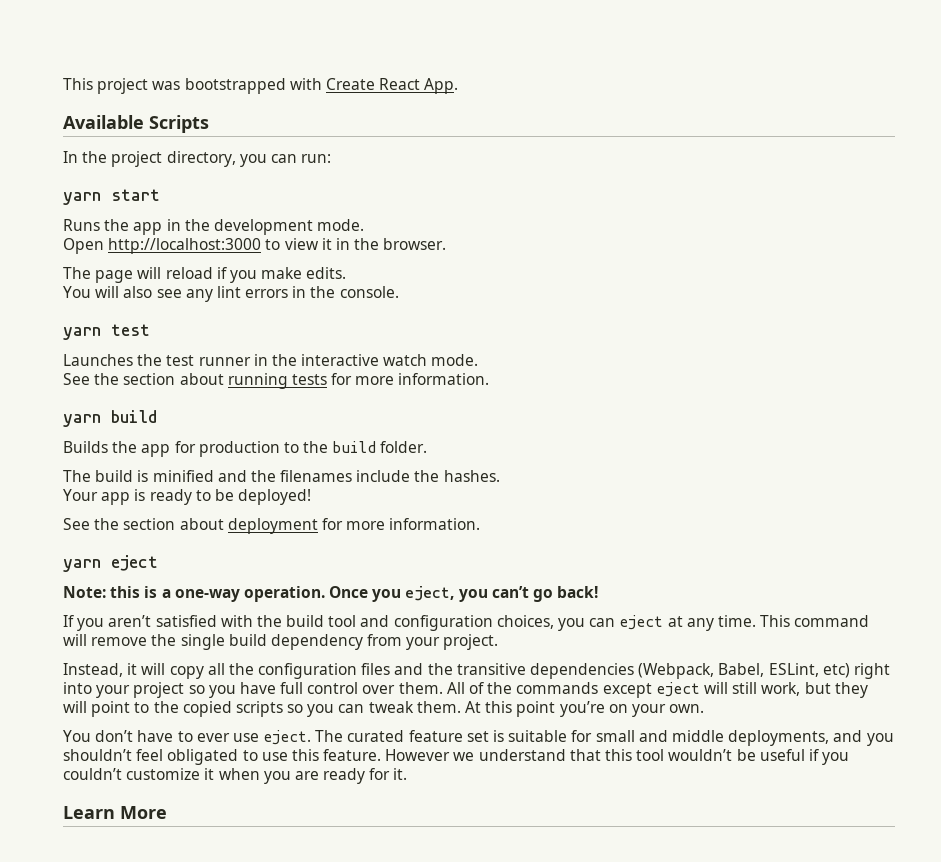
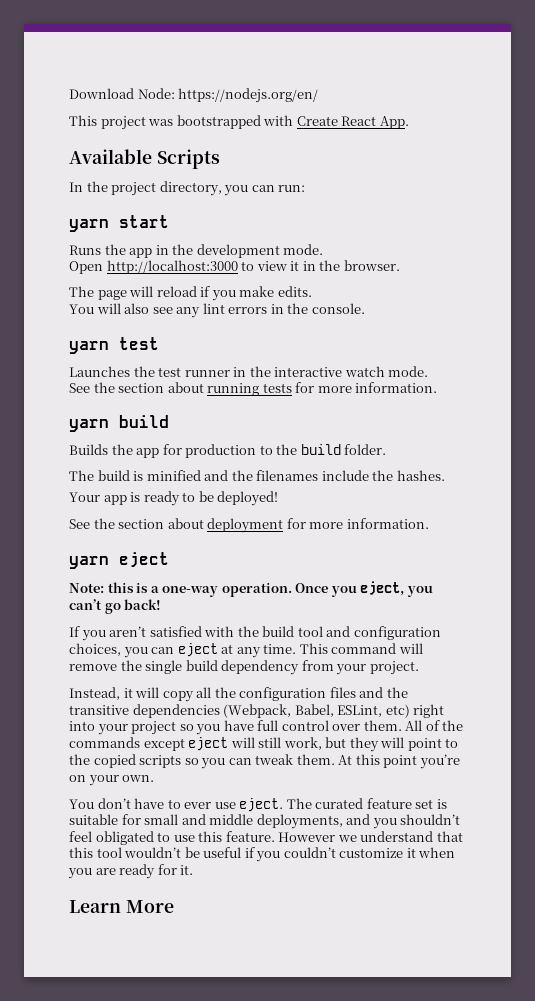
+ Download Node: https://nodejs.org/en/

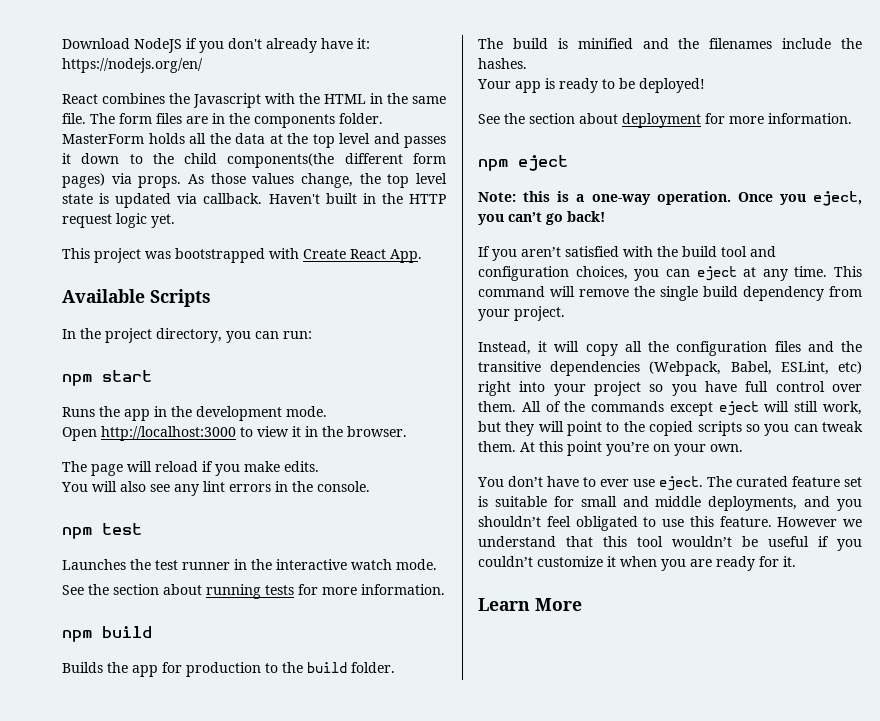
- Download Node: https://nodejs.org/en/
+ Download NodeJS if you don't already have it: https://nodejs.org/en/
+ React combines the Javascript with the HTML in the same file. The form files are in the components folder. MasterForm holds all the data at the top level and passes it down to the child components(the different form pages) via props. As those values change, the top level state is updated via callback. Haven't built in the HTTP request logic yet.
- yarn start
+ npm start
- yarn test
+ npm test
- yarn build
+ npm build
- yarn eject
+ npm eject

